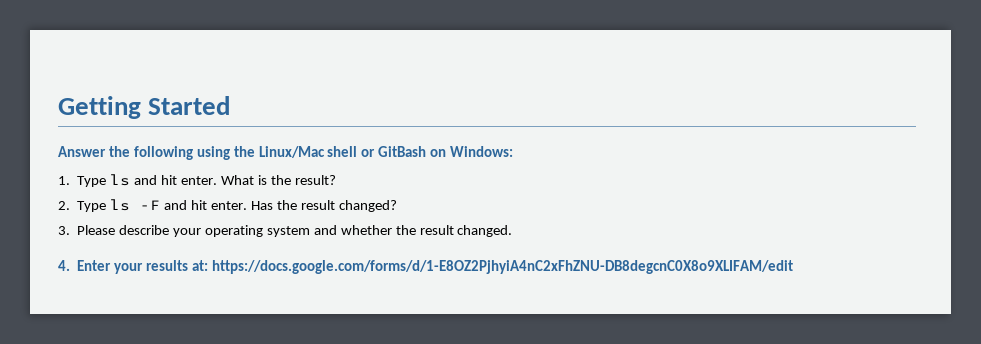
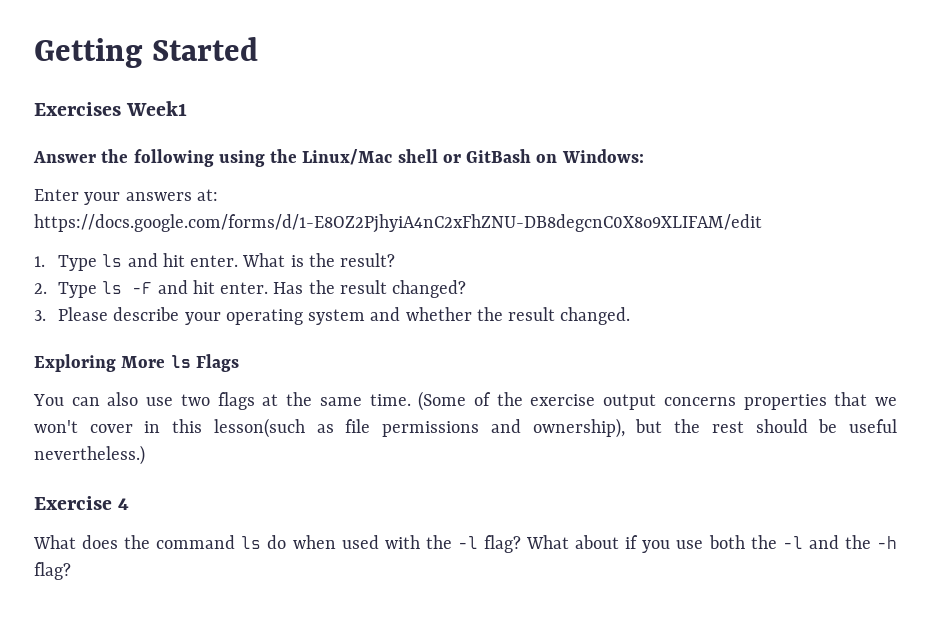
+ Exercises Week1
+ Enter your answers at: https://docs.google.com/forms/d/1-E8OZ2PjhyiA4nC2xFhZNU-DB8degcnC0X8o9XLIFAM/edit
- 4. Enter your results at: https://docs.google.com/forms/d/1-E8OZ2PjhyiA4nC2xFhZNU-DB8degcnC0X8o9XLIFAM/edit
+ Exploring More ls Flags
+ You can also use two flags at the same time. (Some of the exercise output concerns properties that we won't cover in this lesson(such as file permissions and ownership), but the rest should be useful nevertheless.)
+ Exercise 4
+ What does the command ls do when used with the -l flag? What about if you use both the -l and the -h flag?

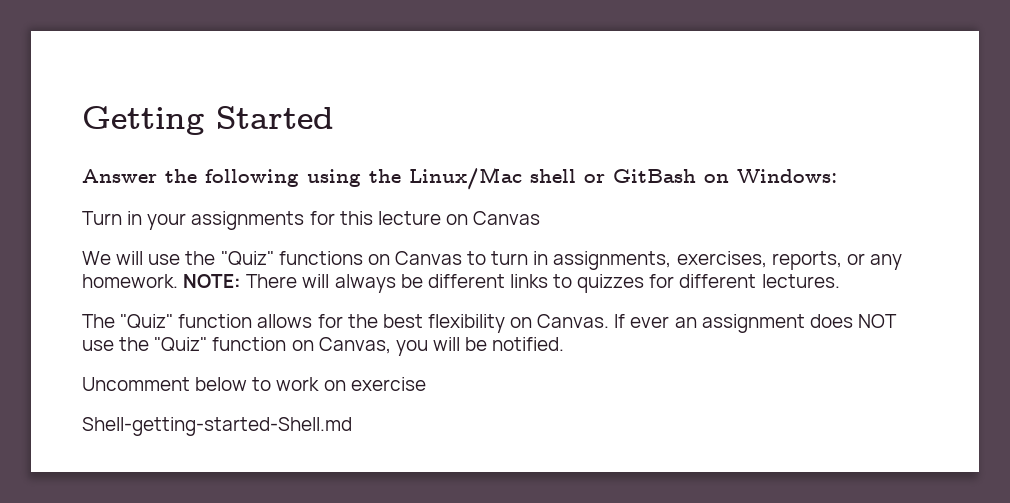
- Exercises Week1
- Enter your answers at: https://docs.google.com/forms/d/1-E8OZ2PjhyiA4nC2xFhZNU-DB8degcnC0X8o9XLIFAM/edit
- 1. Type ls and hit enter. What is the result?
- 2. Type ls -F and hit enter. Has the result changed?
- 3. Please describe your operating system and whether the result changed.
- Exploring More ls Flags
- You can also use two flags at the same time. (Some of the exercise output concerns properties that we won't cover in this lesson(such as file permissions and ownership), but the rest should be useful nevertheless.)
- Exercise 4
- What does the command ls do when used with the -l flag? What about if you use both the -l and the -h flag?
+ Turn in your assignments for this lecture on Canvas
+ We will use the "Quiz" functions on Canvas to turn in assignments, exercises, reports, or any homework. NOTE: There will always be different links to quizzes for different lectures.
+ The "Quiz" function allows for the best flexibility on Canvas. If ever an assignment does NOT use the "Quiz" function on Canvas, you will be notified.
+ Uncomment below to work on exercise
+ Shell-getting-started-Shell.md

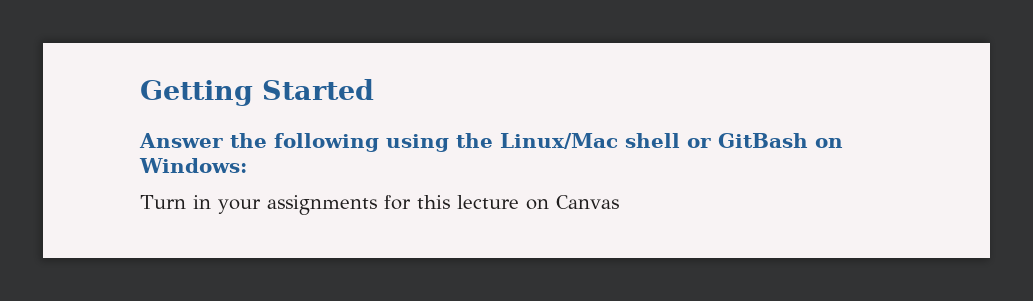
- We will use the "Quiz" functions on Canvas to turn in assignments, exercises, reports, or any homework. NOTE: There will always be different links to quizzes for different lectures.
- The "Quiz" function allows for the best flexibility on Canvas. If ever an assignment does NOT use the "Quiz" function on Canvas, you will be notified.
- Uncomment below to work on exercise
- Shell-getting-started-Shell.md

